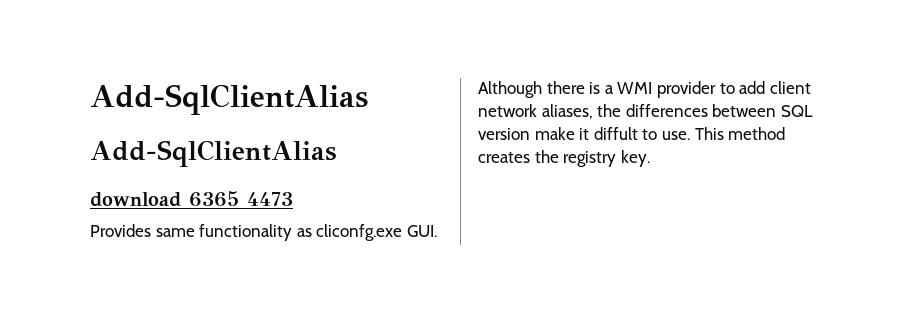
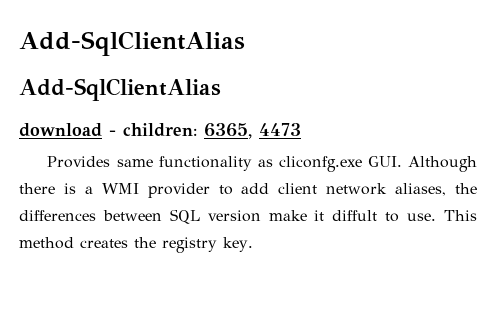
- download 6365 4473
+ download - children: 6365, 4473

